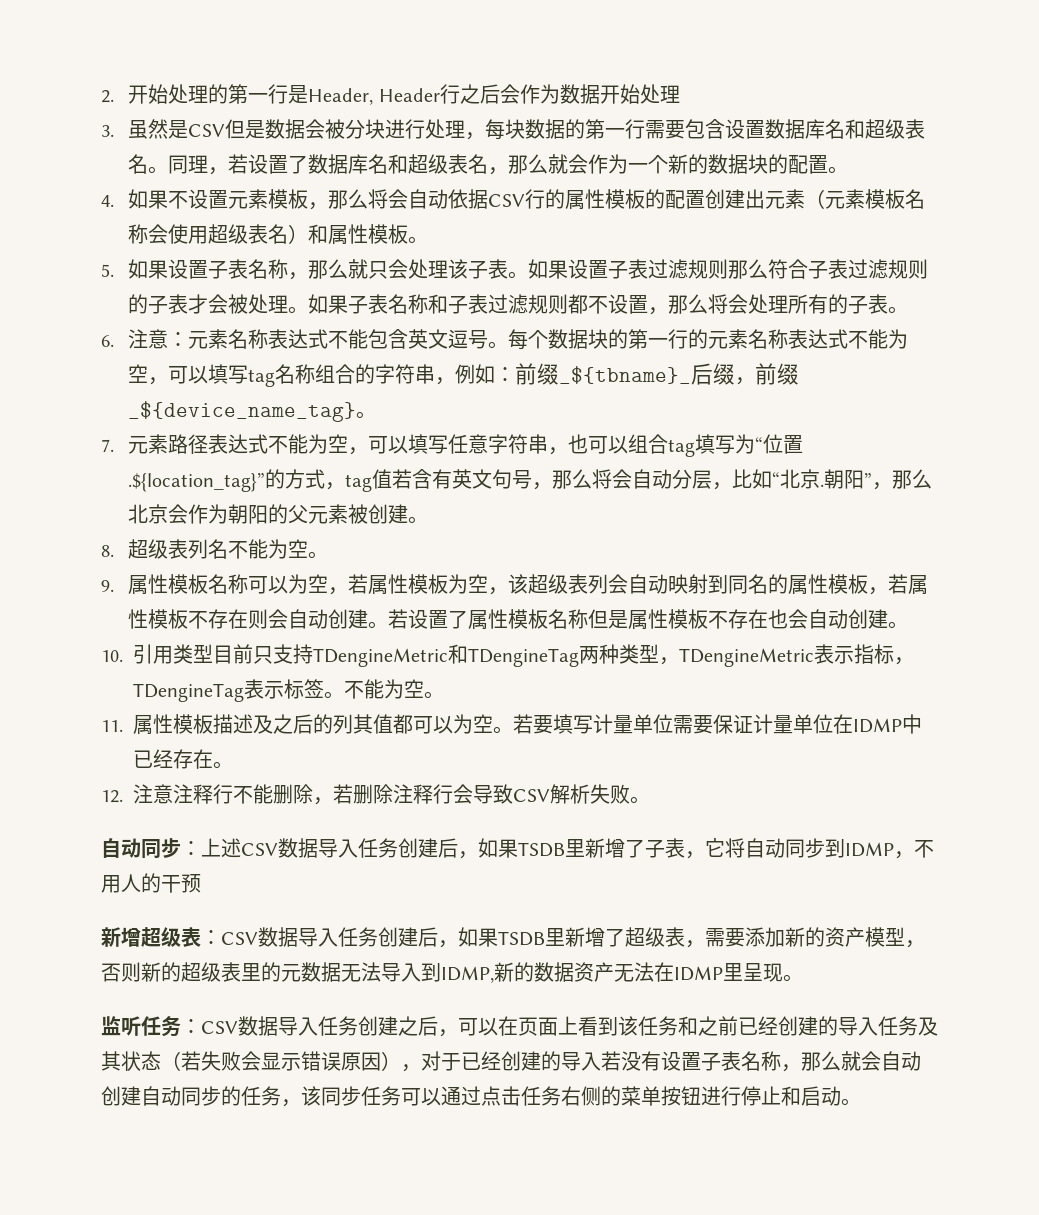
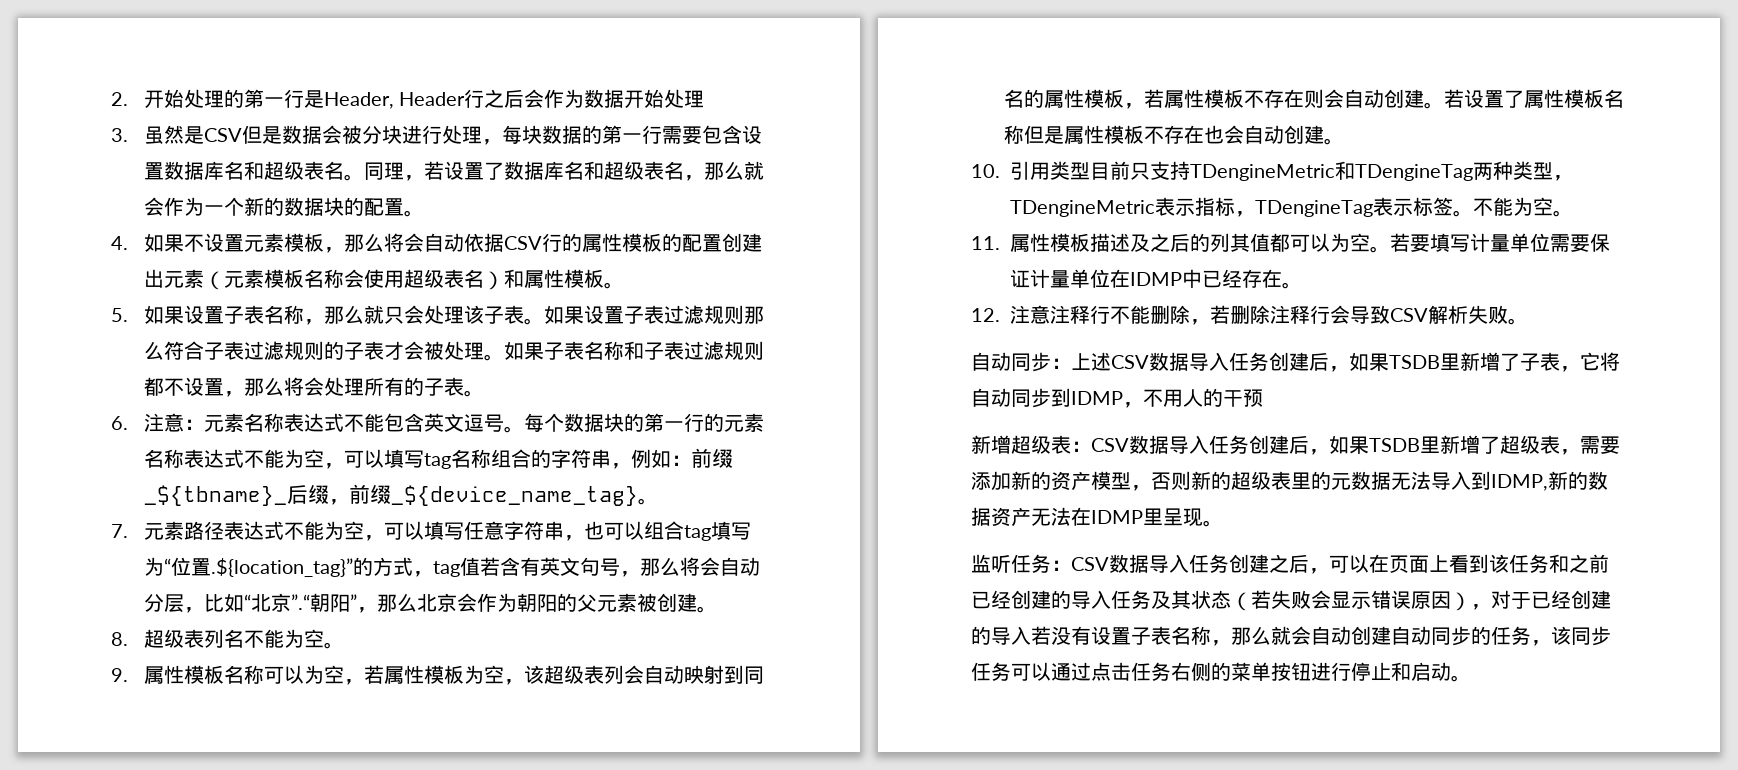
- 7.元素路径表达式不能为空，可以填写任意字符串，也可以组合tag填写为“位置.${location_tag}”的方式，tag值若含有英文句号，那么将会自动分层，比如“北京.朝阳”，那么北京会作为朝阳的父元素被创建。
+ 7.元素路径表达式不能为空，可以填写任意字符串，也可以组合tag填写为“位置.${location_tag}”的方式，tag值若含有英文句号，那么将会自动分层，比如“北京”.“朝阳”，那么北京会作为朝阳的父元素被创建。

